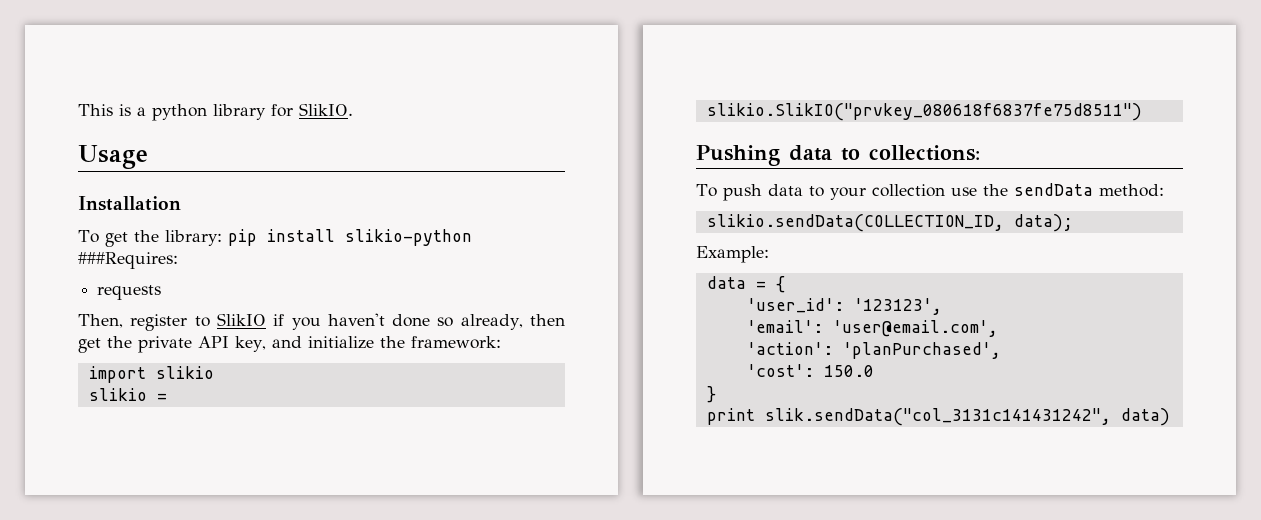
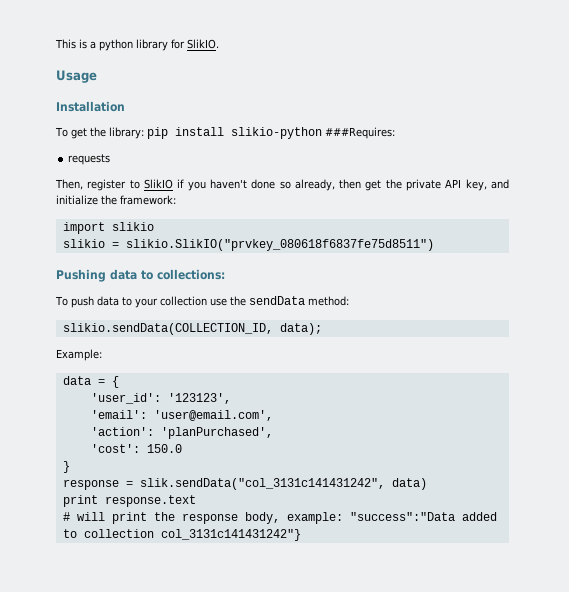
- print slik.sendData("col_3131c141431242", data)
+ response = slik.sendData("col_3131c141431242", data)
+ print response.text
+ # will print the response body, example: "success":"Data added to collection col_3131c141431242"}

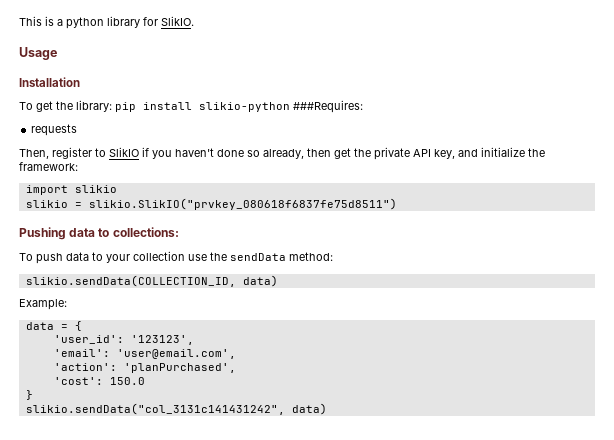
- slikio.sendData(COLLECTION_ID, data);
+ slikio.sendData(COLLECTION_ID, data)
- response = slik.sendData("col_3131c141431242", data)
- print response.text
- # will print the response body, example: "success":"Data added to collection col_3131c141431242"}
+ slikio.sendData("col_3131c141431242", data)

